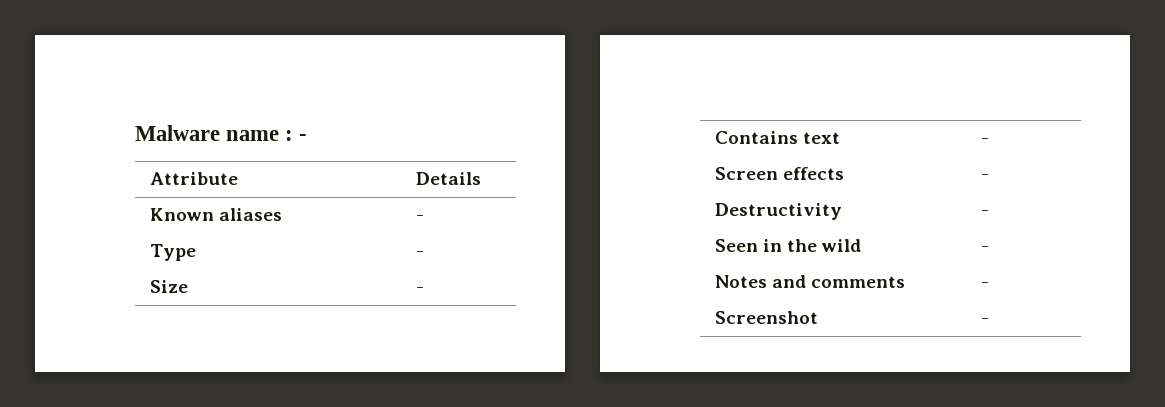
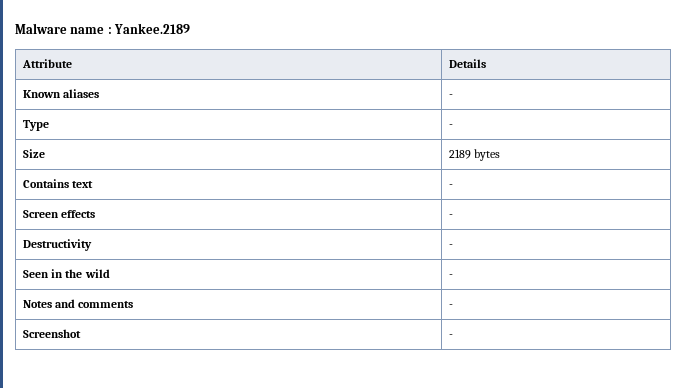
- Malware name : -
+ Malware name : Yankee.2189
- Size | -
+ Size | 2189 bytes

